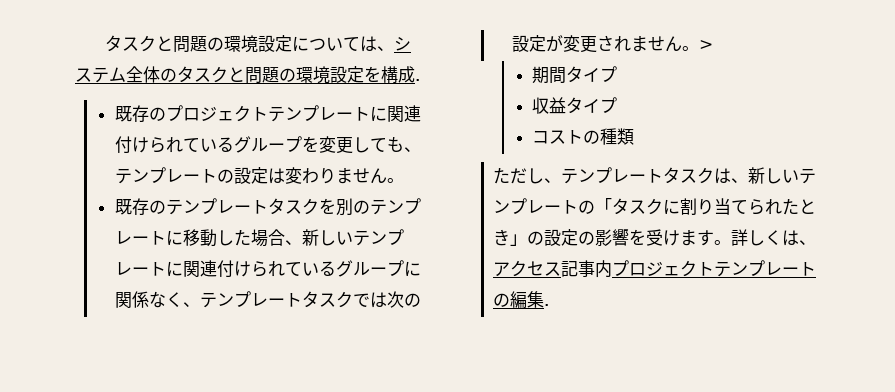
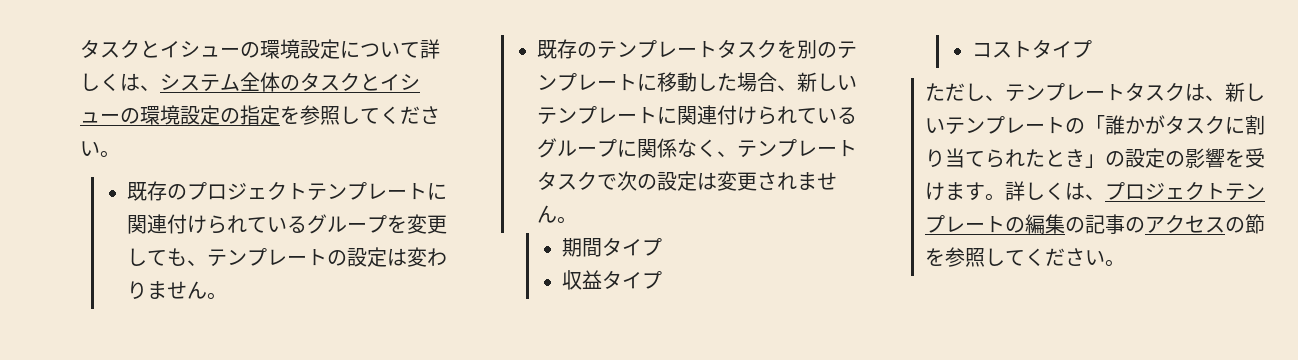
- タスクと問題の環境設定については、システム全体のタスクと問題の環境設定を構成.
+ タスクとイシューの環境設定について詳しくは、システム全体のタスクとイシューの環境設定の指定を参照してください。
- 既存のテンプレートタスクを別のテンプレートに移動した場合、新しいテンプレートに関連付けられているグループに関係なく、テンプレートタスクでは次の設定が変更されません。>
+ 既存のテンプレートタスクを別のテンプレートに移動した場合、新しいテンプレートに関連付けられているグループに関係なく、テンプレートタスクで次の設定は変更されません。
- コストの種類
+ コストタイプ
- ただし、テンプレートタスクは、新しいテンプレートの「タスクに割り当てられたとき」の設定の影響を受けます。
+ ただし、テンプレートタスクは、新しいテンプレートの「誰かがタスクに割り当てられたとき」の設定の影響を受けます。
- 詳しくは、アクセス記事内プロジェクトテンプレートの編集.
+ 詳しくは、プロジェクトテンプレートの編集の記事のアクセスの節を参照してください。

